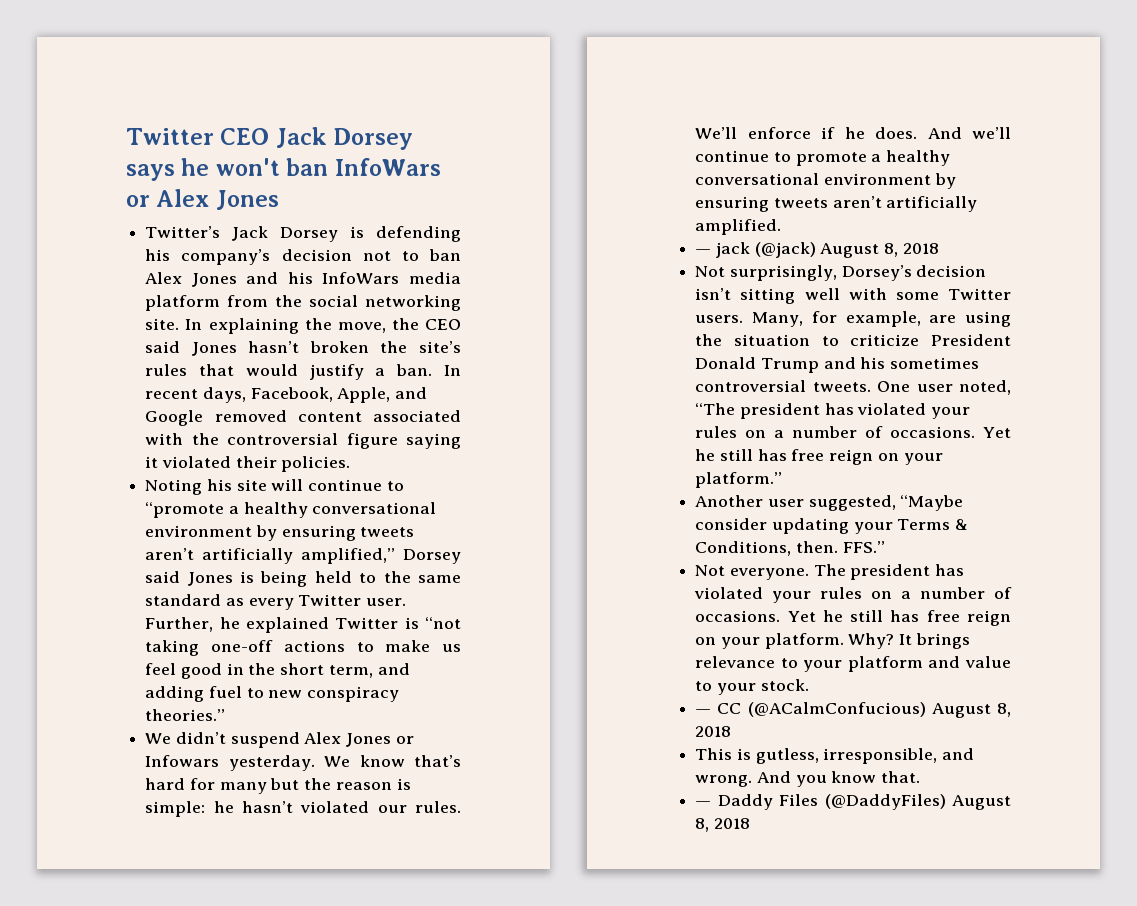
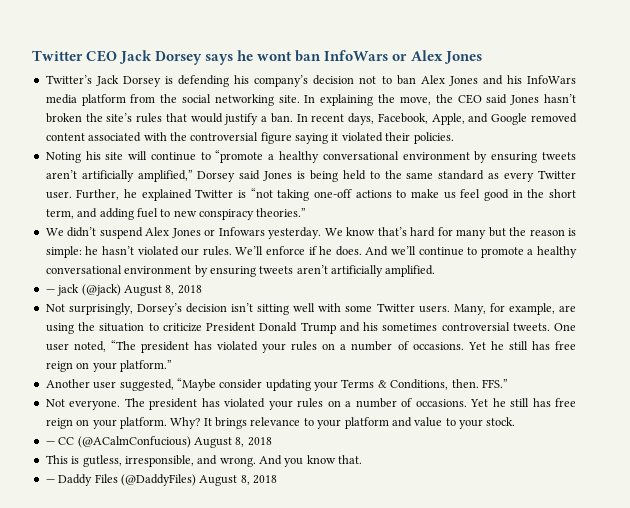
- Twitter CEO Jack Dorsey says he won't ban InfoWars or Alex Jones
+ Twitter CEO Jack Dorsey says he wont ban InfoWars or Alex Jones

